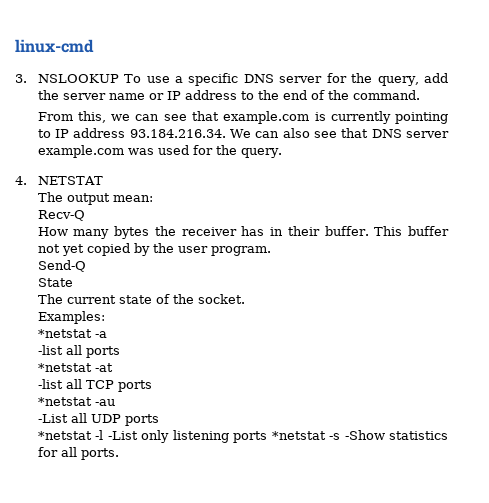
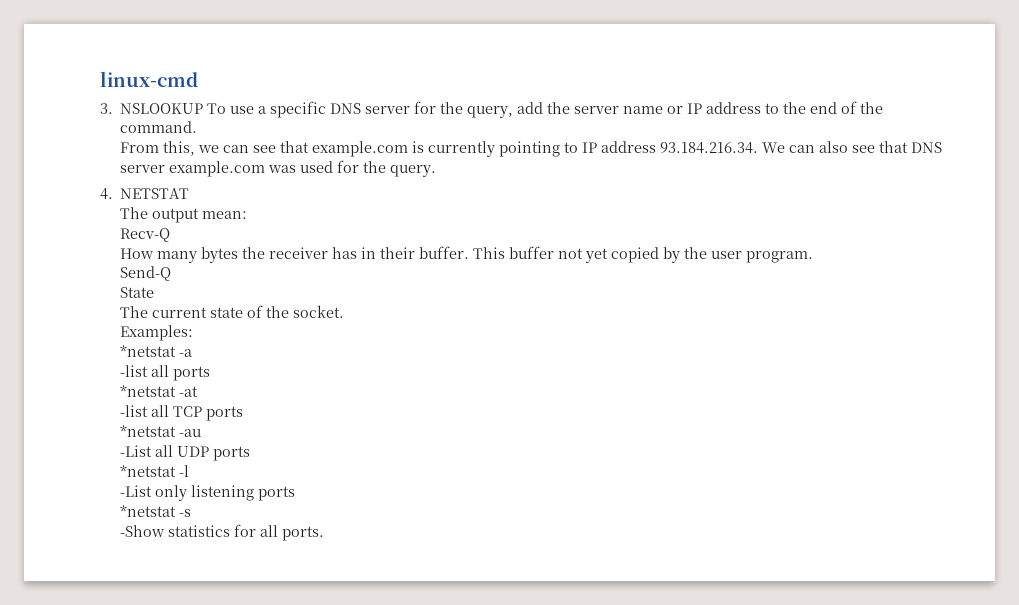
- *netstat -l -List only listening ports *netstat -s -Show statistics for all ports.
+ *netstat -l
+ -List only listening ports
+ *netstat -s
+ -Show statistics for all ports.

